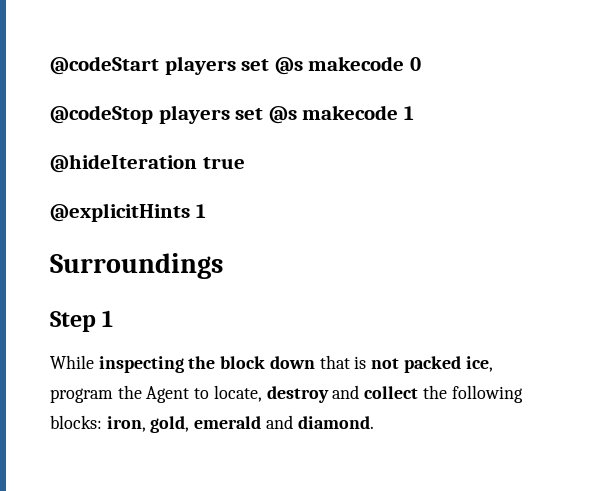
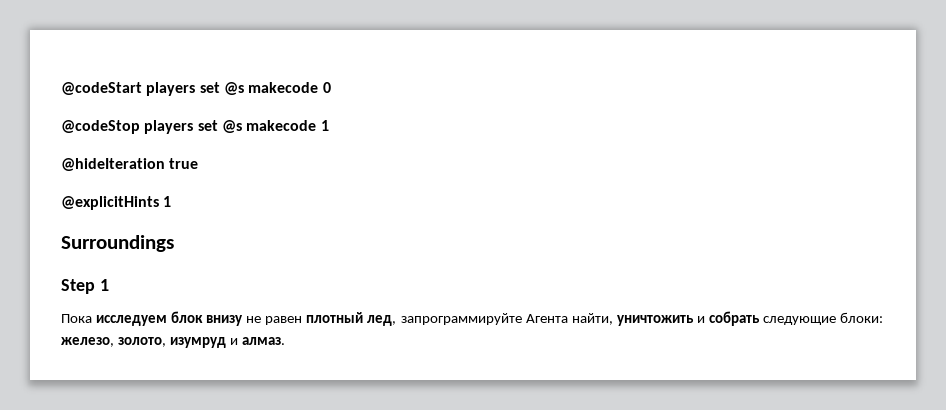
- While inspecting the block down that is not packed ice, program the Agent to locate, destroy and collect the following blocks: iron, gold, emerald and diamond.
+ Пока исследуем блок внизу не равен плотный лед, запрограммируйте Агента найти, уничтожить и собрать следующие блоки: железо, золото, изумруд и алмаз.

